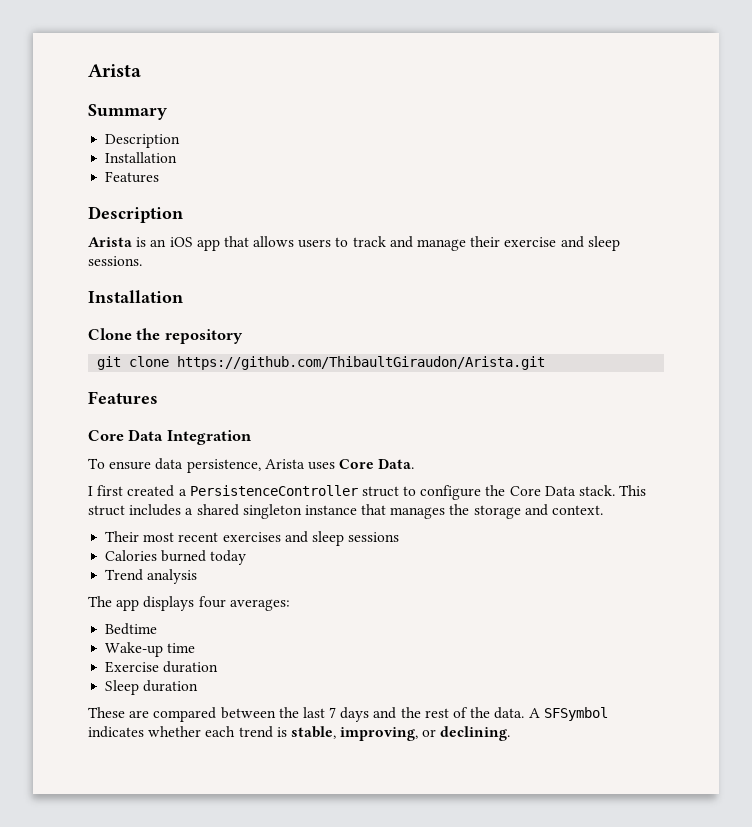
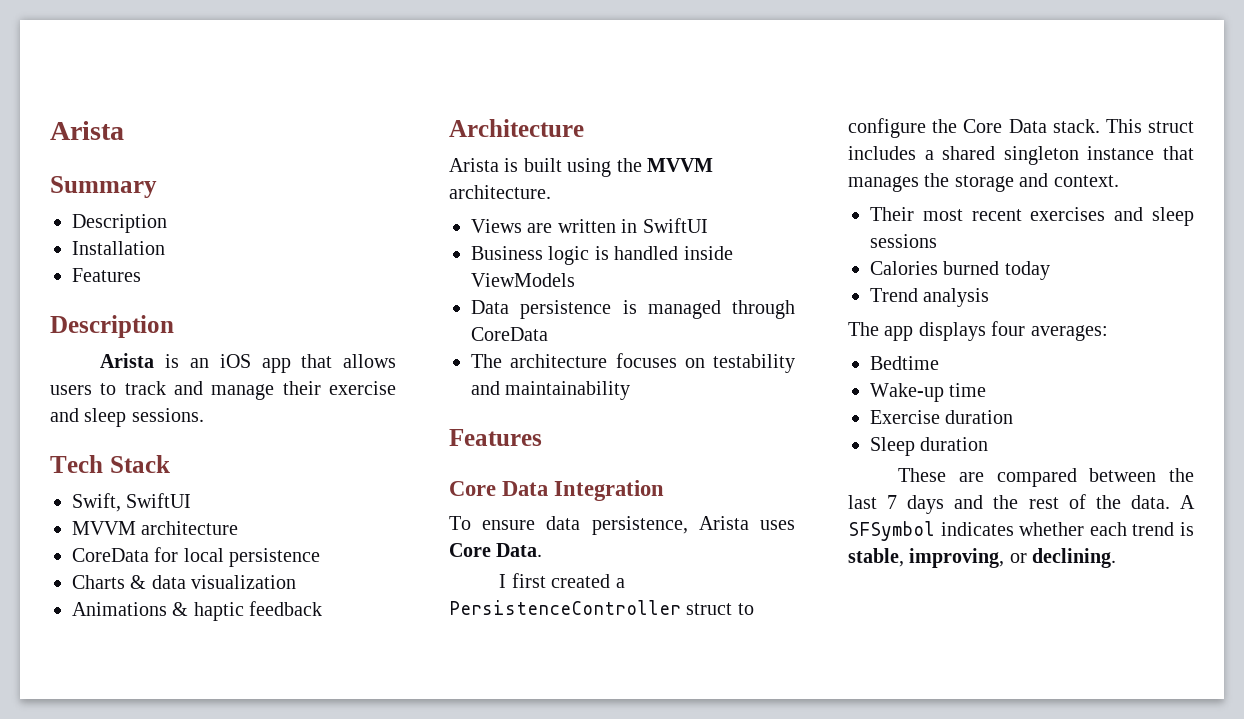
  Arista is an iOS app that allows users to track and manage their exercise and sleep sessions.
- Installation
- Clone the repository
- git clone https://github.com/ThibaultGiraudon/Arista.git
+ Tech Stack
+ Swift, SwiftUI
+ MVVM architecture
+ CoreData for local persistence
+ Charts & data visualization
+ Animations & haptic feedback
+ Architecture
+ Arista is built using the MVVM architecture.
+ Views are written in SwiftUI
+ Business logic is handled inside ViewModels
+ Data persistence is managed through CoreData
+ The architecture focuses on testability and maintainability

